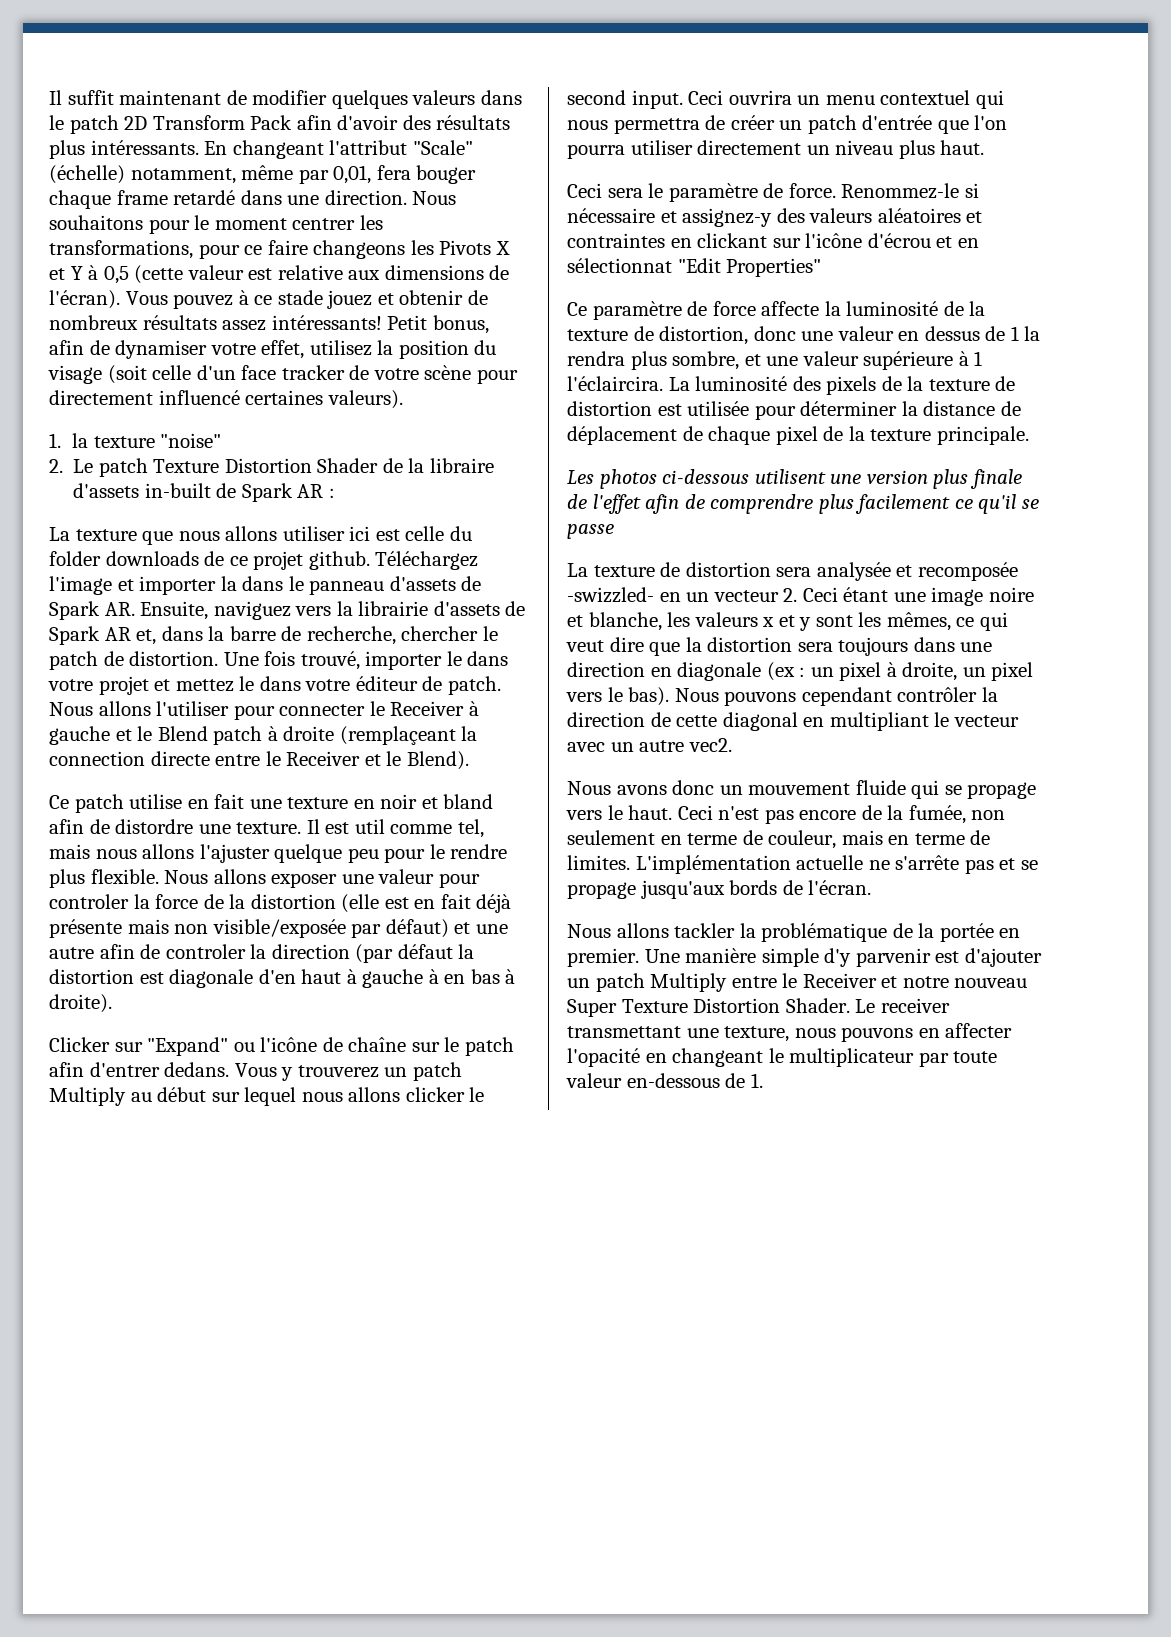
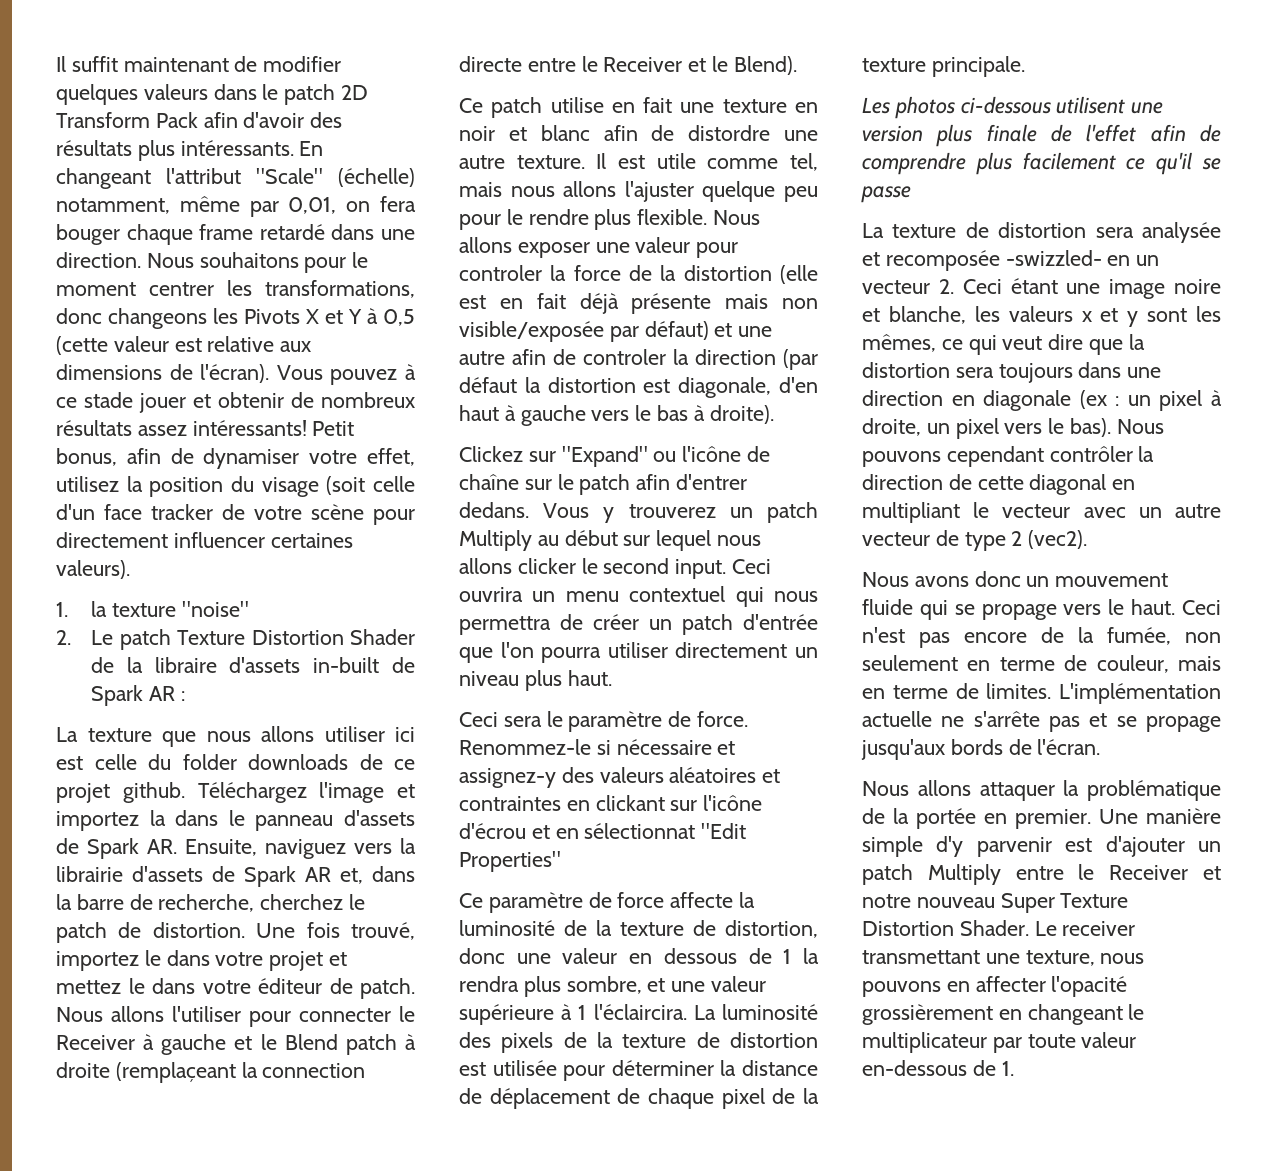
- En changeant l'attribut "Scale" (échelle) notamment, même par 0,01, fera bouger chaque frame retardé dans une direction.
+ En changeant l'attribut "Scale" (échelle) notamment, même par 0,01, on fera bouger chaque frame retardé dans une direction.
- Nous souhaitons pour le moment centrer les transformations, pour ce faire changeons les Pivots X et Y à 0,5 (cette valeur est relative aux dimensions de l'écran).
+ Nous souhaitons pour le moment centrer les transformations, donc changeons les Pivots X et Y à 0,5 (cette valeur est relative aux dimensions de l'écran).
- Vous pouvez à ce stade jouez et obtenir de nombreux résultats assez intéressants!
+ Vous pouvez à ce stade jouer et obtenir de nombreux résultats assez intéressants!
- Petit bonus, afin de dynamiser votre effet, utilisez la position du visage (soit celle d'un face tracker de votre scène pour directement influencé certaines valeurs).
+ Petit bonus, afin de dynamiser votre effet, utilisez la position du visage (soit celle d'un face tracker de votre scène pour directement influencer certaines valeurs).
- Téléchargez l'image et importer la dans le panneau d'assets de Spark AR. Ensuite, naviguez vers la librairie d'assets de Spark AR et, dans la barre de recherche, chercher le patch de distortion.
+ Téléchargez l'image et importez la dans le panneau d'assets de Spark AR. Ensuite, naviguez vers la librairie d'assets de Spark AR et, dans la barre de recherche, cherchez le patch de distortion.
- Une fois trouvé, importer le dans votre projet et mettez le dans votre éditeur de patch.
+ Une fois trouvé, importez le dans votre projet et mettez le dans votre éditeur de patch.
- Ce patch utilise en fait une texture en noir et bland afin de distordre une texture.
+ Ce patch utilise en fait une texture en noir et blanc afin de distordre une autre texture.
- Il est util comme tel, mais nous allons l'ajuster quelque peu pour le rendre plus flexible.
+ Il est utile comme tel, mais nous allons l'ajuster quelque peu pour le rendre plus flexible.
- Nous allons exposer une valeur pour controler la force de la distortion (elle est en fait déjà présente mais non visible/exposée par défaut) et une autre afin de controler la direction (par défaut la distortion est diagonale d'en haut à gauche à en bas à droite).
+ Nous allons exposer une valeur pour controler la force de la distortion (elle est en fait déjà présente mais non visible/exposée par défaut) et une autre afin de controler la direction (par défaut la distortion est diagonale, d'en haut à gauche vers le bas à droite).
- Clicker sur "Expand" ou l'icône de chaîne sur le patch afin d'entrer dedans.
+ Clickez sur "Expand" ou l'icône de chaîne sur le patch afin d'entrer dedans.
- Ce paramètre de force affecte la luminosité de la texture de distortion, donc une valeur en dessus de 1 la rendra plus sombre, et une valeur supérieure à 1 l'éclaircira.
+ Ce paramètre de force affecte la luminosité de la texture de distortion, donc une valeur en dessous de 1 la rendra plus sombre, et une valeur supérieure à 1 l'éclaircira.
- Nous pouvons cependant contrôler la direction de cette diagonal en multipliant le vecteur avec un autre vec2.
+ Nous pouvons cependant contrôler la direction de cette diagonal en multipliant le vecteur avec un autre vecteur de type 2 (vec2).
- Nous allons tackler la problématique de la portée en premier.
+ Nous allons attaquer la problématique de la portée en premier.
- Le receiver transmettant une texture, nous pouvons en affecter l'opacité en changeant le multiplicateur par toute valeur en-dessous de 1.
+ Le receiver transmettant une texture, nous pouvons en affecter l'opacité grossièrement en changeant le multiplicateur par toute valeur en-dessous de 1.

